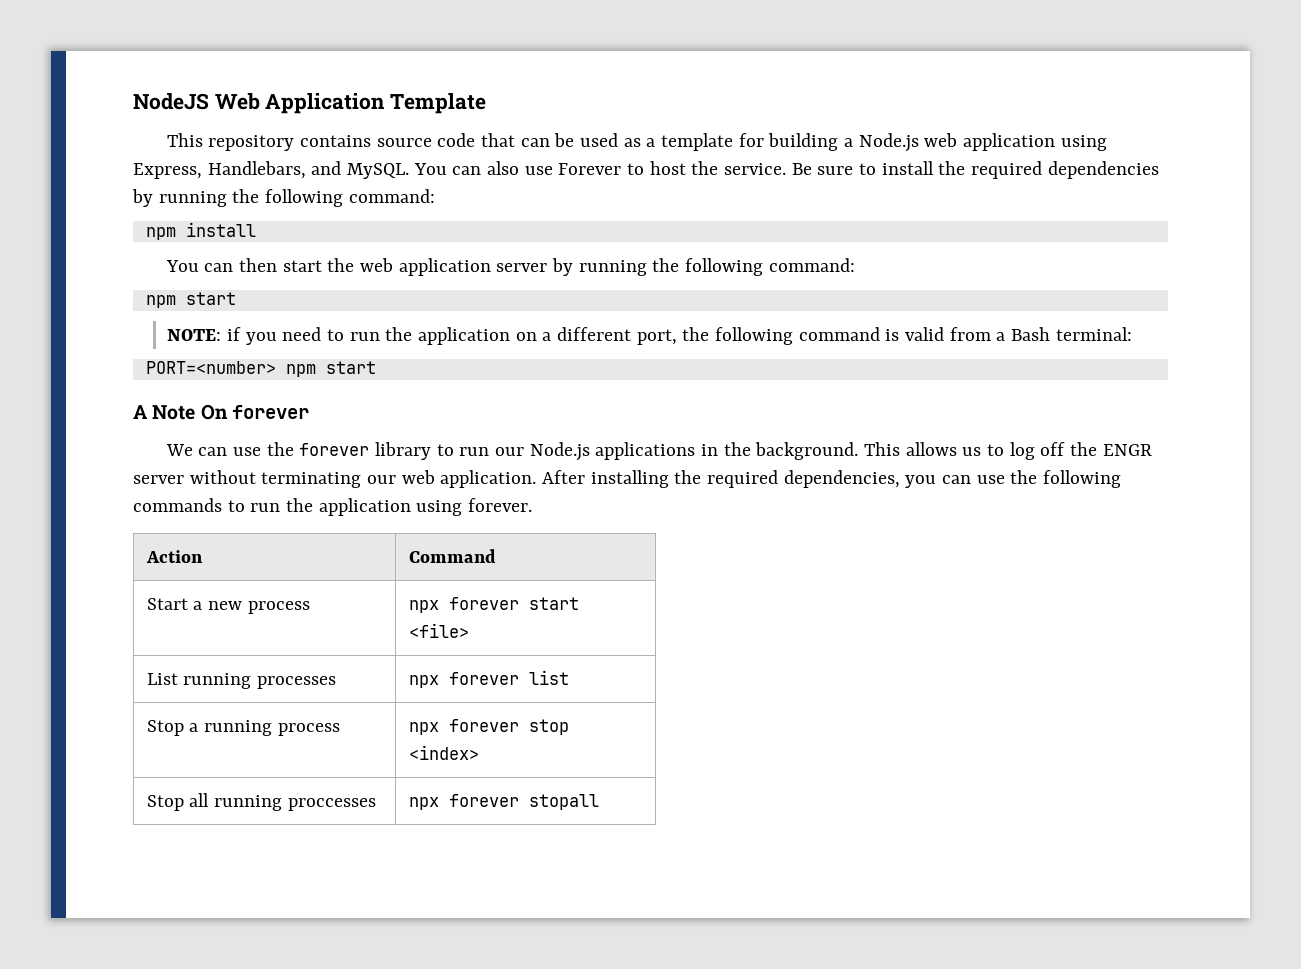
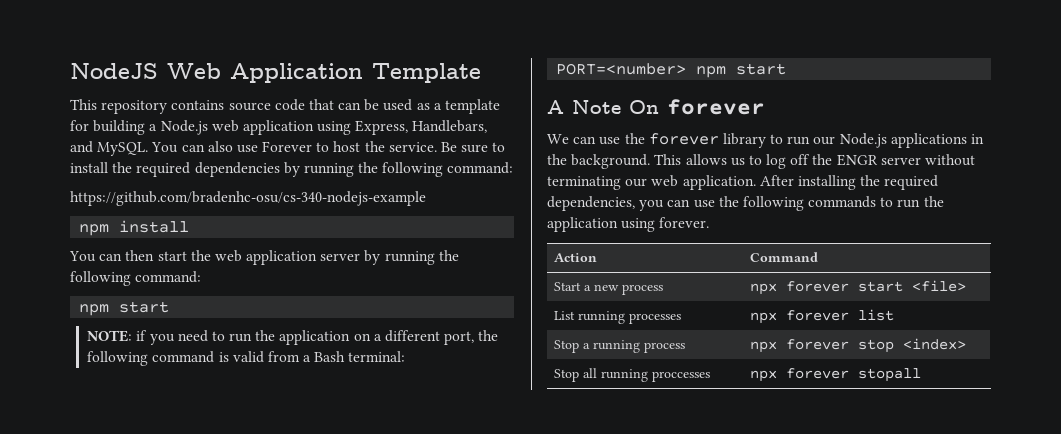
+ https://github.com/bradenhc-osu/cs-340-nodejs-example

